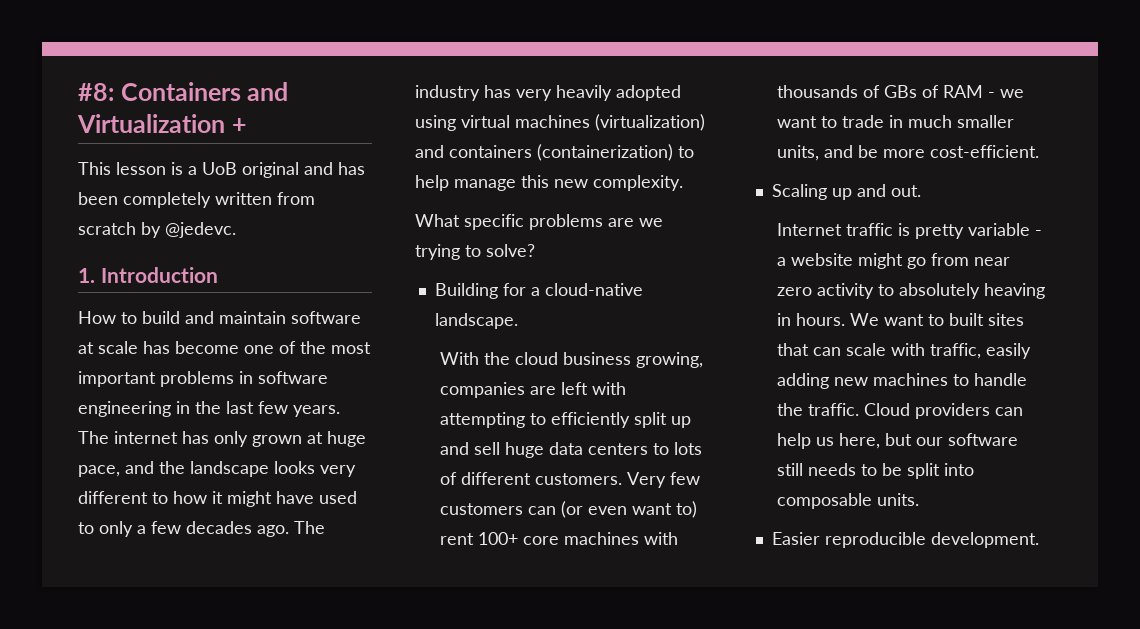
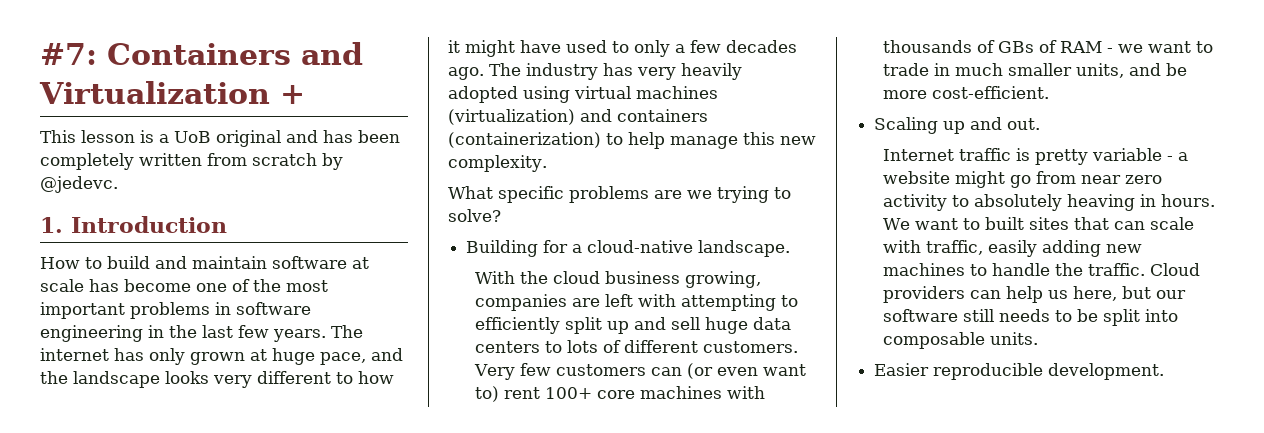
- #8: Containers and Virtualization +
+ #7: Containers and Virtualization +

